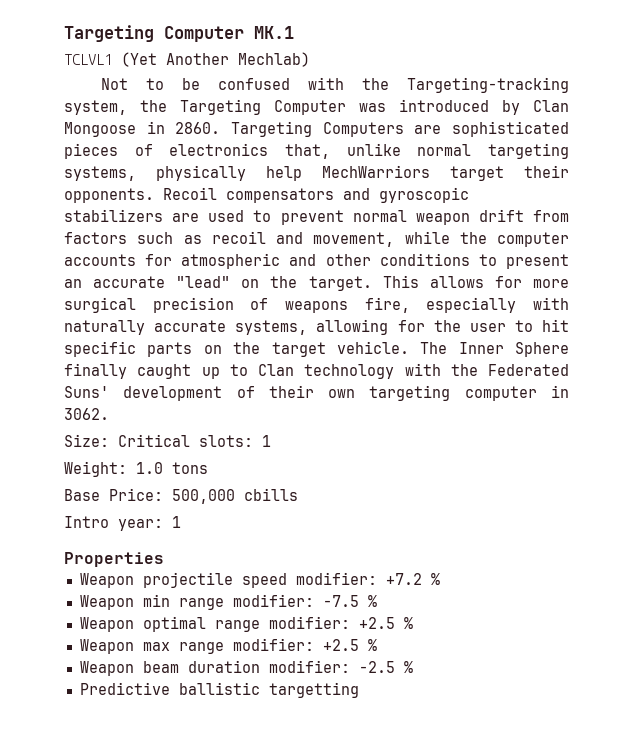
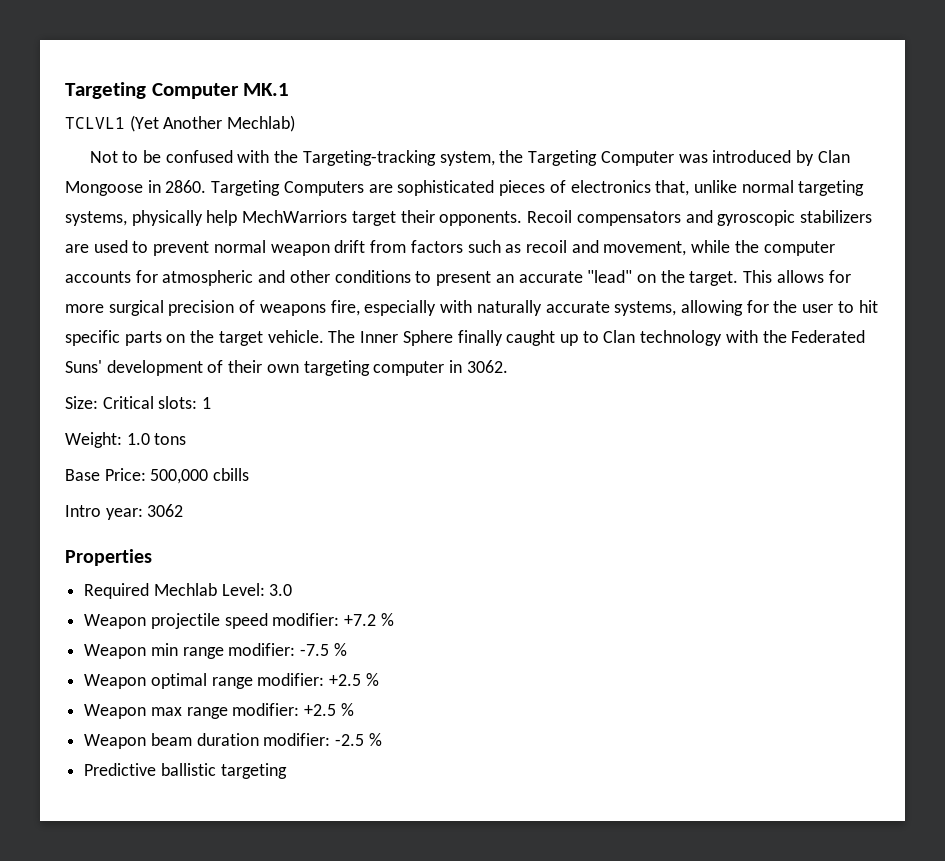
- Intro year: 1
+ Intro year: 3062
+ Required Mechlab Level: 3.0
- Predictive ballistic targetting
+ Predictive ballistic targeting

